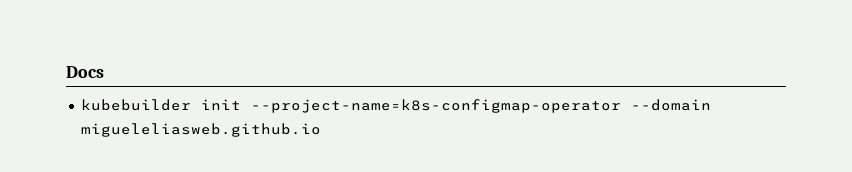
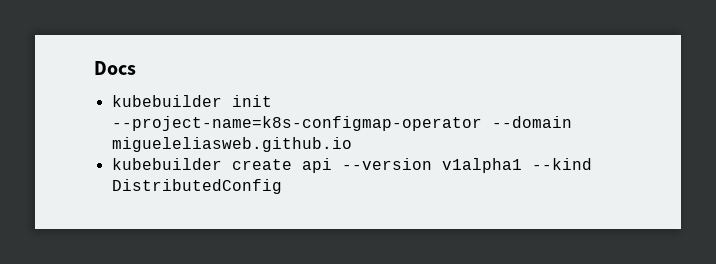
+ kubebuilder create api --version v1alpha1 --kind DistributedConfig

